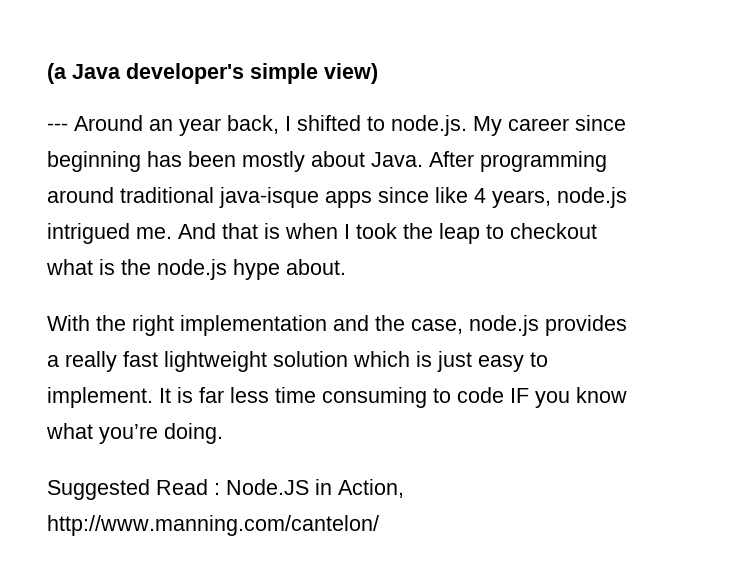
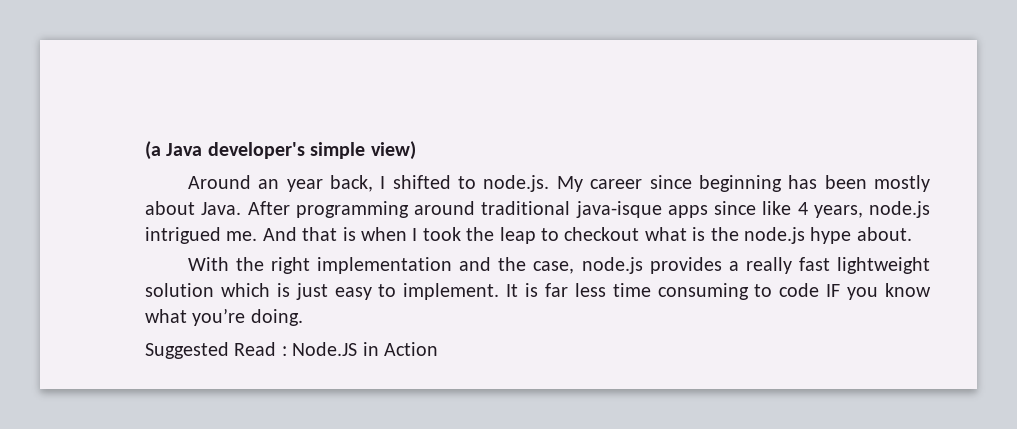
- --- Around an year back, I shifted to node.js. My career since beginning has been mostly about Java.
+ Around an year back, I shifted to node.js. My career since beginning has been mostly about Java.
- Suggested Read : Node.JS in Action, http://www.manning.com/cantelon/
+ Suggested Read : Node.JS in Action

